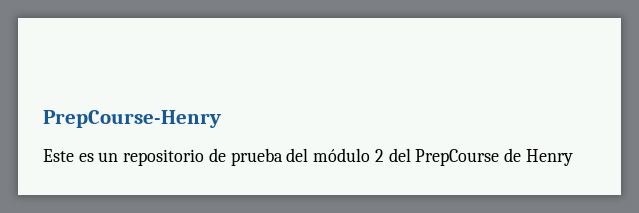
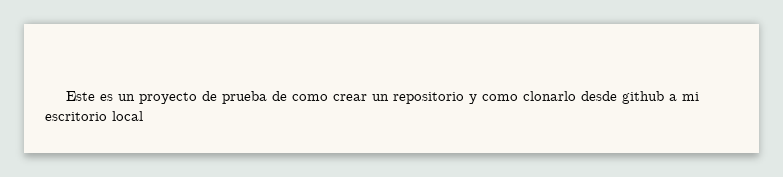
- PrepCourse-Henry
- Este es un repositorio de prueba del módulo 2 del PrepCourse de Henry
+ Este es un proyecto de prueba de como crear un repositorio y como clonarlo desde github a mi escritorio local

